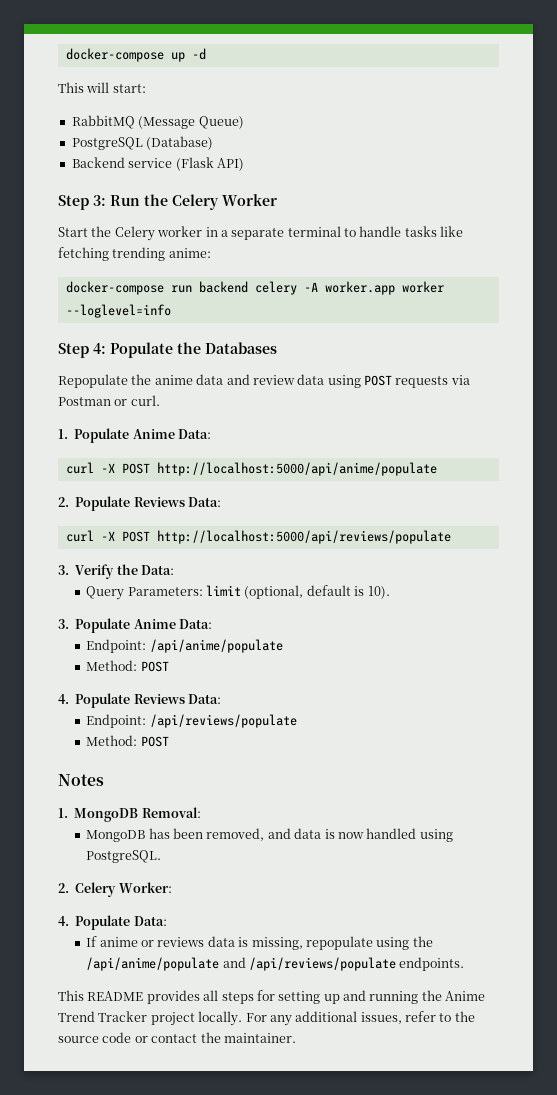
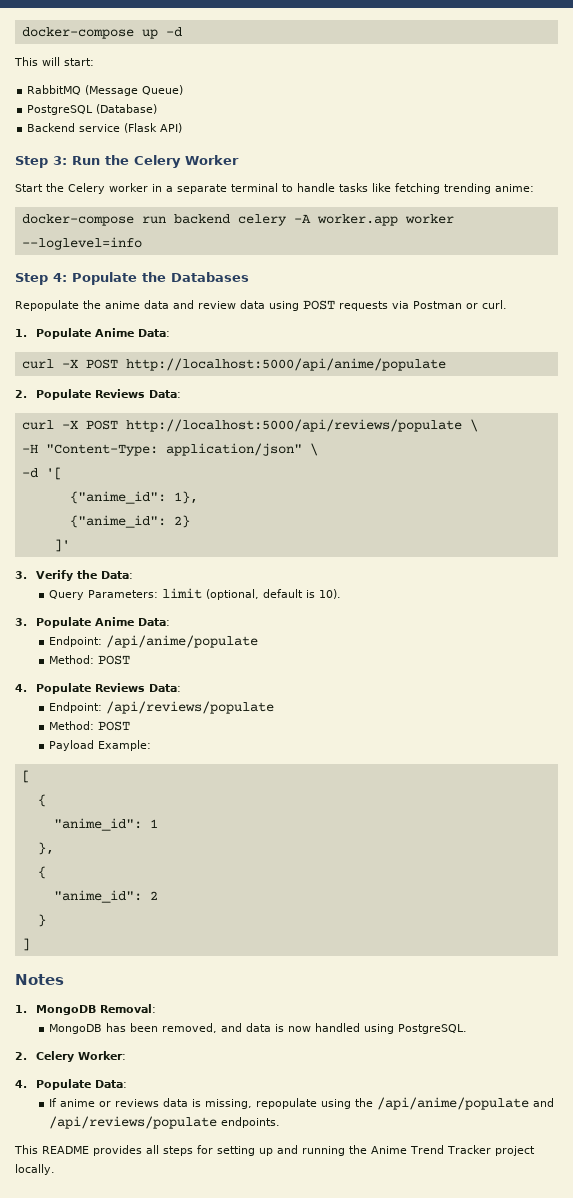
- curl -X POST http://localhost:5000/api/reviews/populate
+ curl -X POST http://localhost:5000/api/reviews/populate \
+ -H "Content-Type: application/json" \
+ -d '[
+ {"anime_id": 1},
+ {"anime_id": 2}
+ ]'
+ Payload Example:
+ [
+ {
+ "anime_id": 1
+ },
+ {
+ "anime_id": 2
+ }
+ ]
- For any additional issues, refer to the source code or contact the maintainer.

